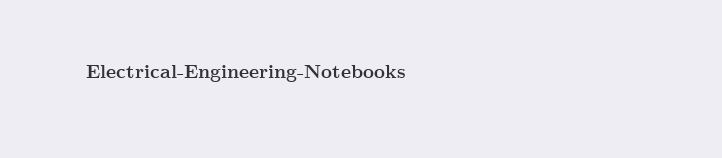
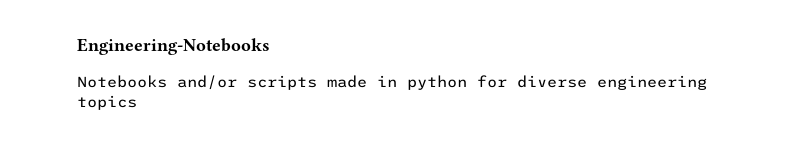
- Electrical-Engineering-Notebooks
+ Engineering-Notebooks
+ Notebooks and/or scripts made in python for diverse engineering topics

